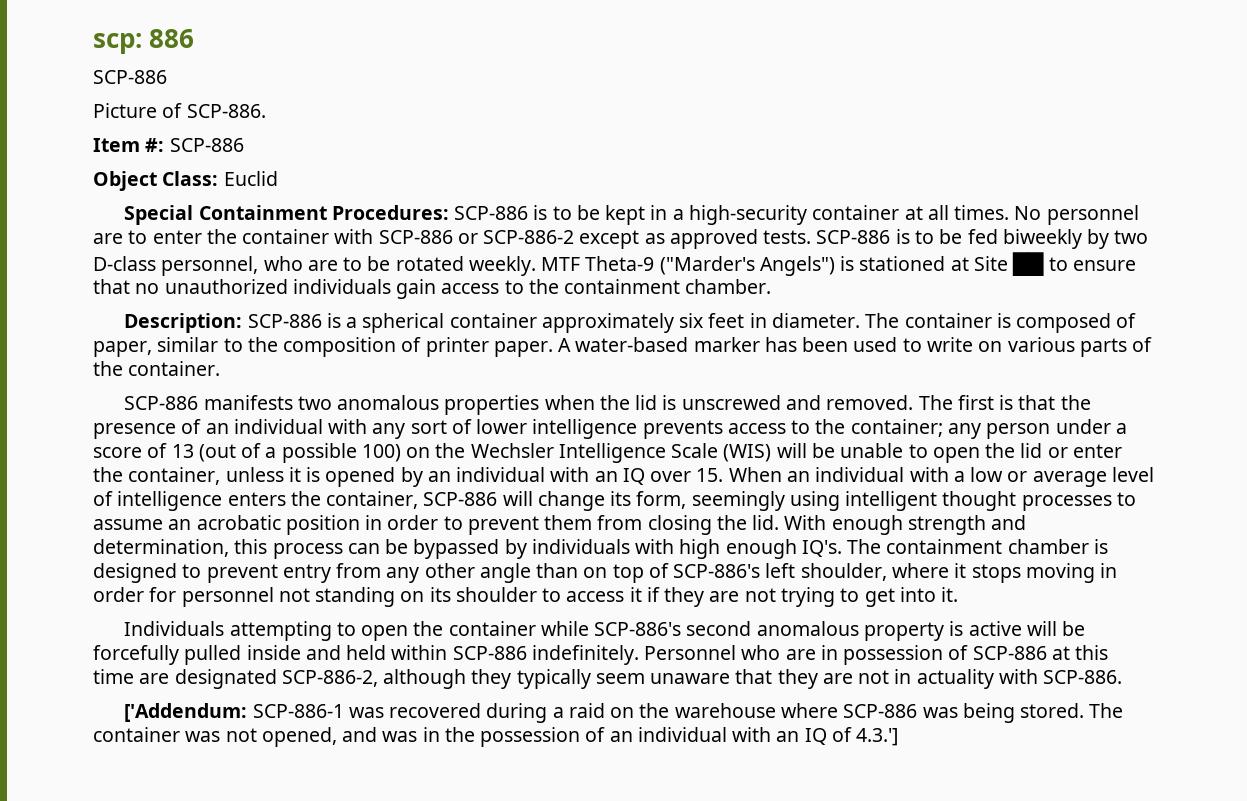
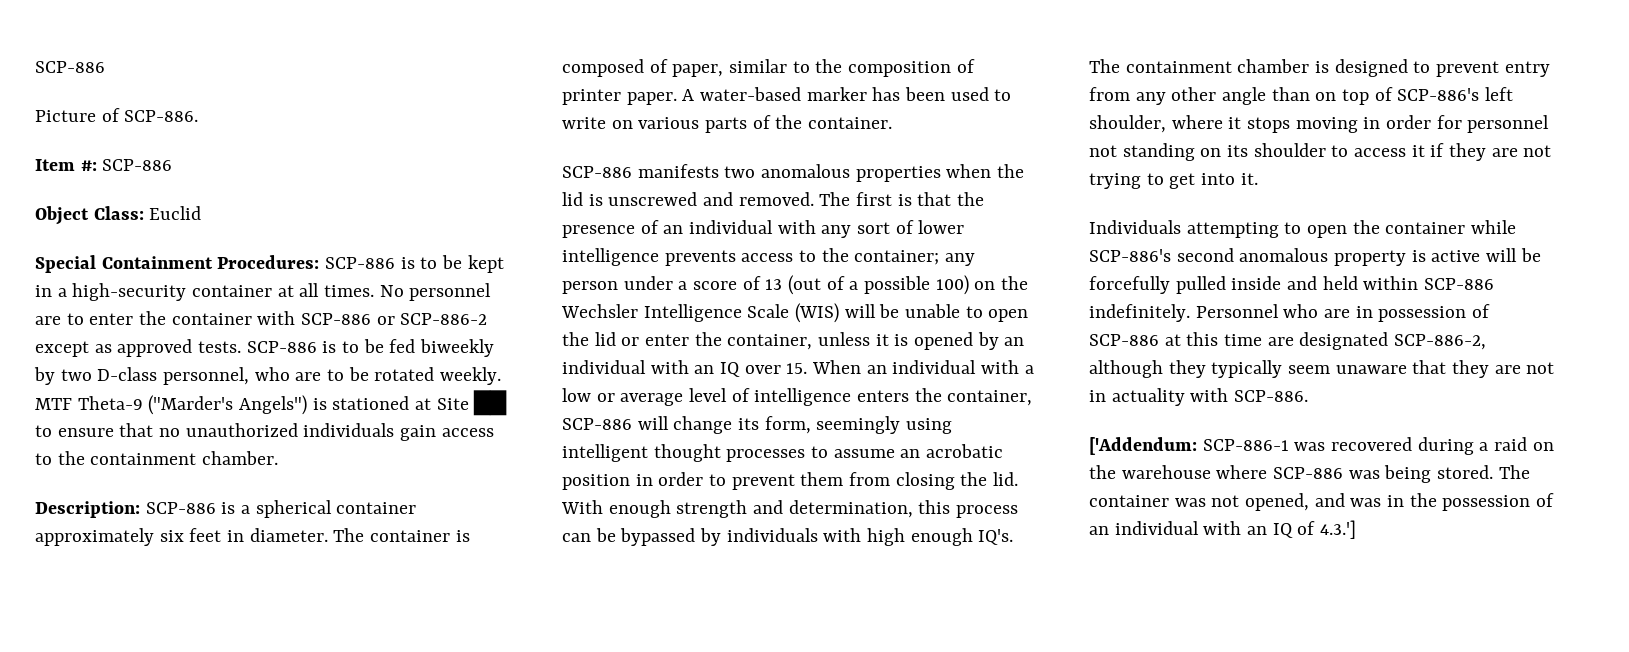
- scp: 886

